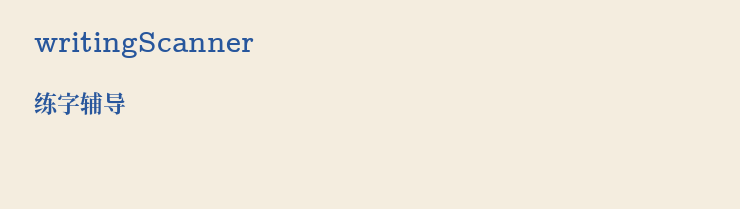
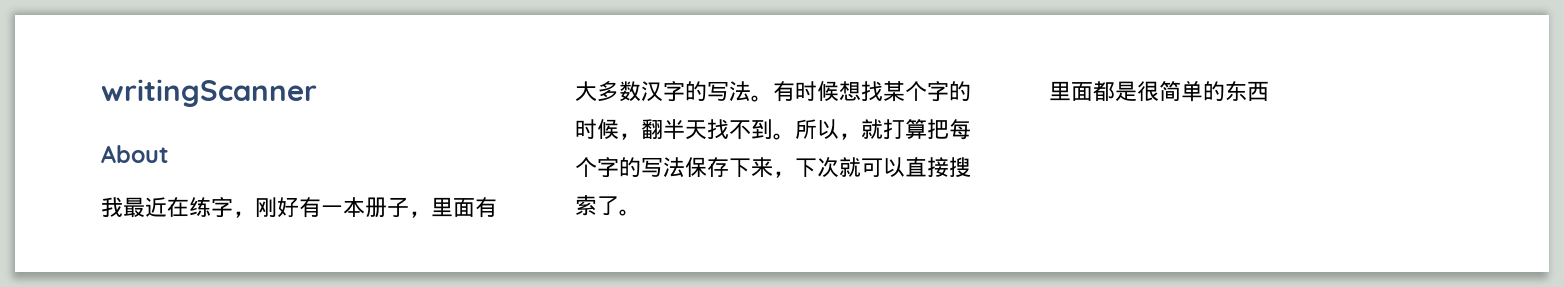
- 练字辅导
+ About
+ 我最近在练字，刚好有一本册子，里面有大多数汉字的写法。有时候想找某个字的时候，翻半天找不到。所以，就打算把每个字的写法保存下来，下次就可以直接搜索了。
+ 里面都是很简单的东西

